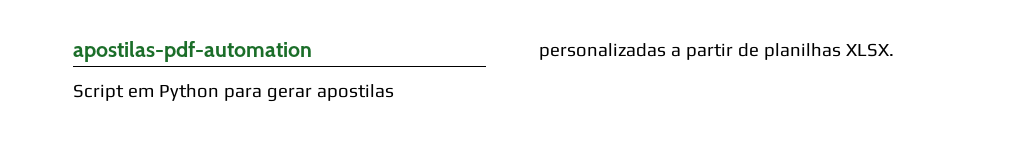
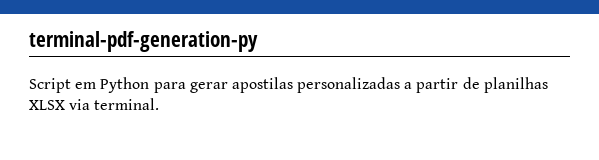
- apostilas-pdf-automation
+ terminal-pdf-generation-py
- Script em Python para gerar apostilas personalizadas a partir de planilhas XLSX.
+ Script em Python para gerar apostilas personalizadas a partir de planilhas XLSX via terminal.

